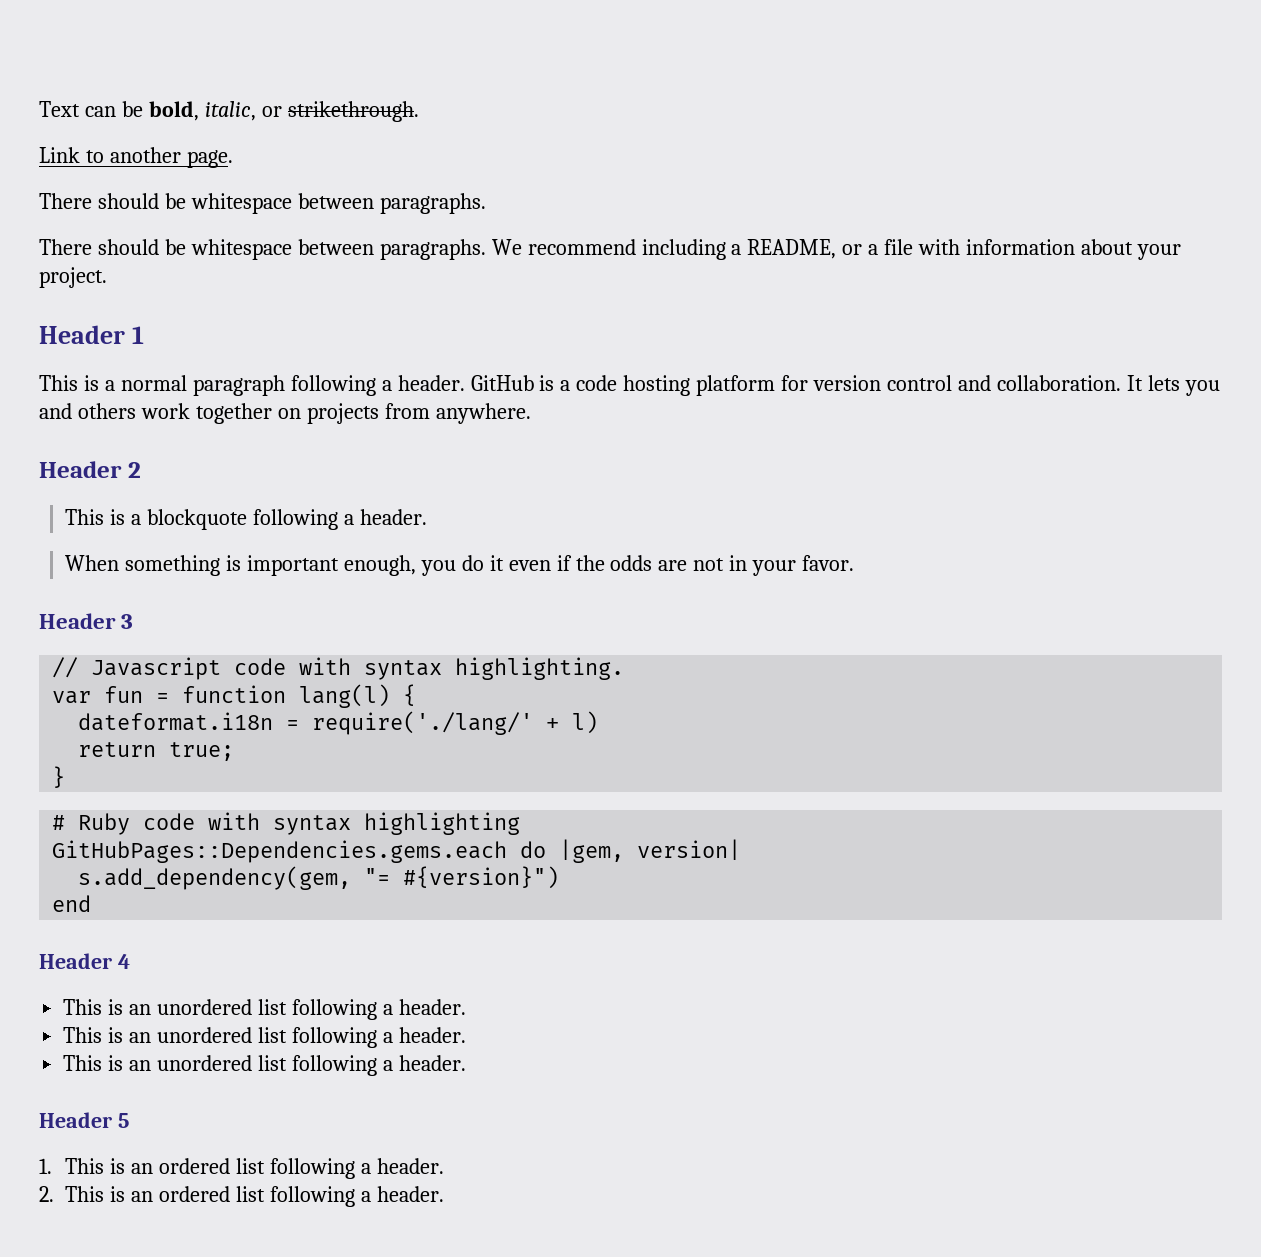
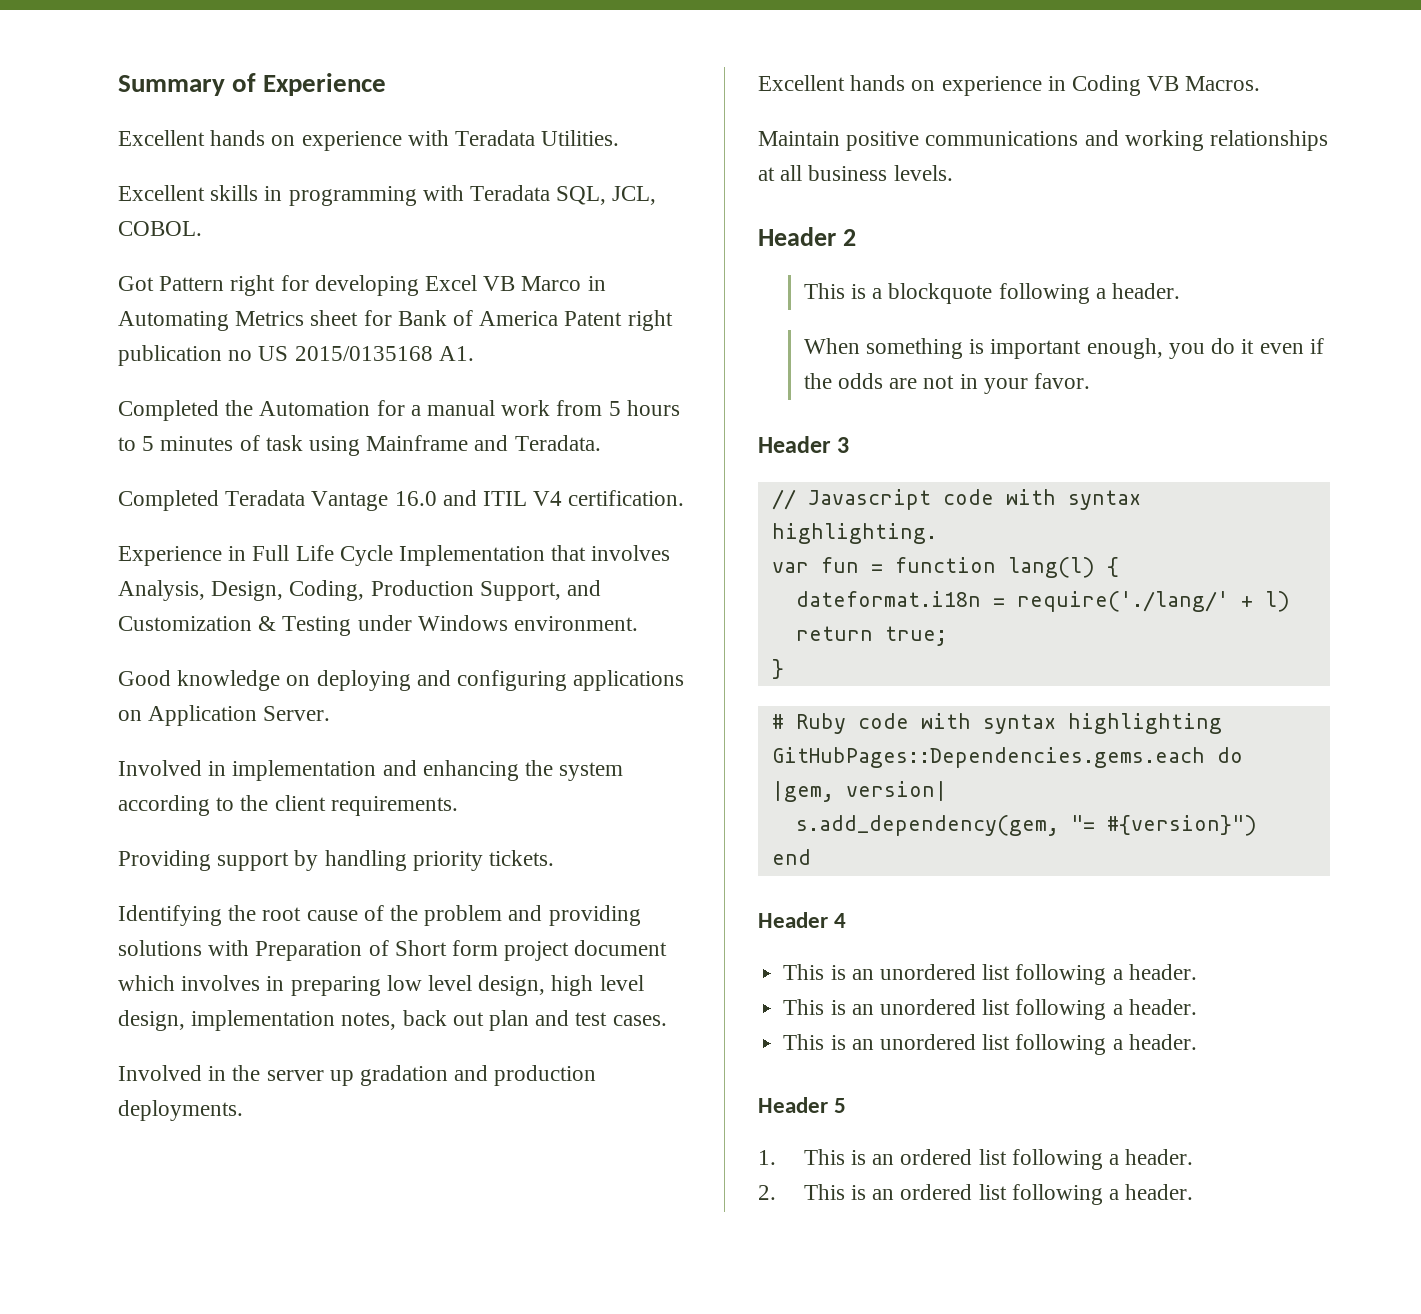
- Text can be bold, italic, or strikethrough.
- Link to another page.
- There should be whitespace between paragraphs.
- There should be whitespace between paragraphs. We recommend including a README, or a file with information about your project.
- Header 1
- This is a normal paragraph following a header. GitHub is a code hosting platform for version control and collaboration. It lets you and others work together on projects from anywhere.
+ Summary of Experience
+ Excellent hands on experience with Teradata Utilities.
+ Excellent skills in programming with Teradata SQL, JCL, COBOL.
+ Got Pattern right for developing Excel VB Marco in Automating Metrics sheet for Bank of America Patent right publication no US 2015/0135168 A1.
+ Completed the Automation for a manual work from 5 hours to 5 minutes of task using Mainframe and Teradata.
+ Completed Teradata Vantage 16.0 and ITIL V4 certification.
+ Experience in Full Life Cycle Implementation that involves Analysis, Design, Coding, Production Support, and Customization & Testing under Windows environment.
+ Good knowledge on deploying and configuring applications on Application Server.
+ Involved in implementation and enhancing the system according to the client requirements.
+ Providing support by handling priority tickets.
+ Identifying the root cause of the problem and providing solutions with Preparation of Short form project document which involves in preparing low level design, high level design, implementation notes, back out plan and test cases.
+ Involved in the server up gradation and production deployments.
+ Excellent hands on experience in Coding VB Macros.
+ Maintain positive communications and working relationships at all business levels.

